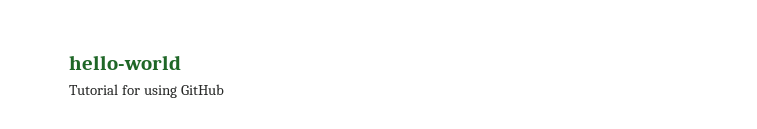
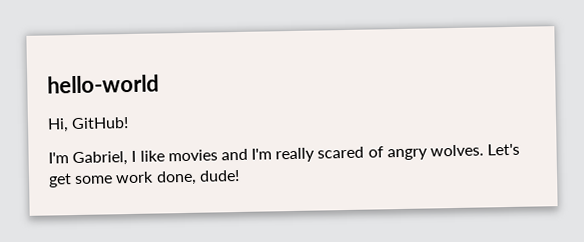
- Tutorial for using GitHub
+ Hi, GitHub!
+ I'm Gabriel, I like movies and I'm really scared of angry wolves. Let's get some work done, dude!

